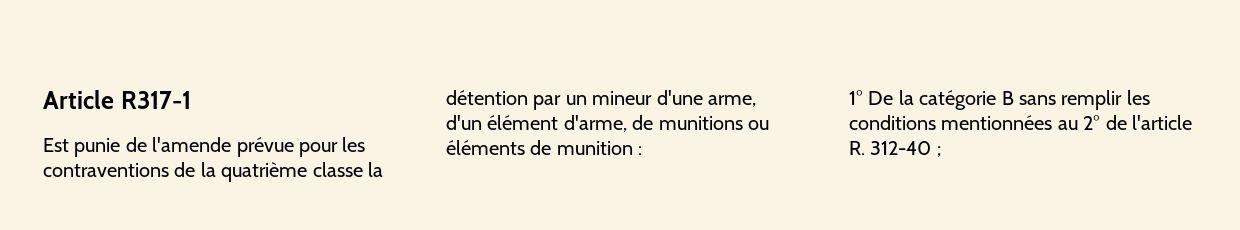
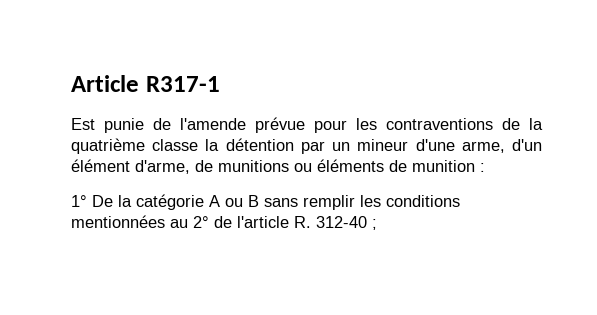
- 1° De la catégorie B sans remplir les conditions mentionnées au 2° de l'article R. 312-40 ;
+ 1° De la catégorie A ou B sans remplir les conditions mentionnées au 2° de l'article R. 312-40 ;

